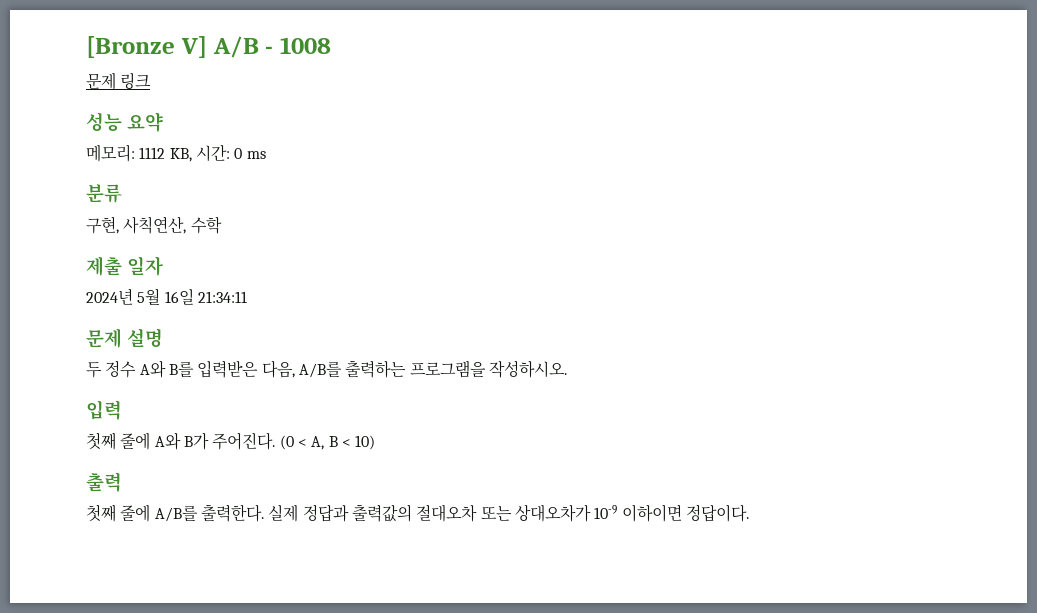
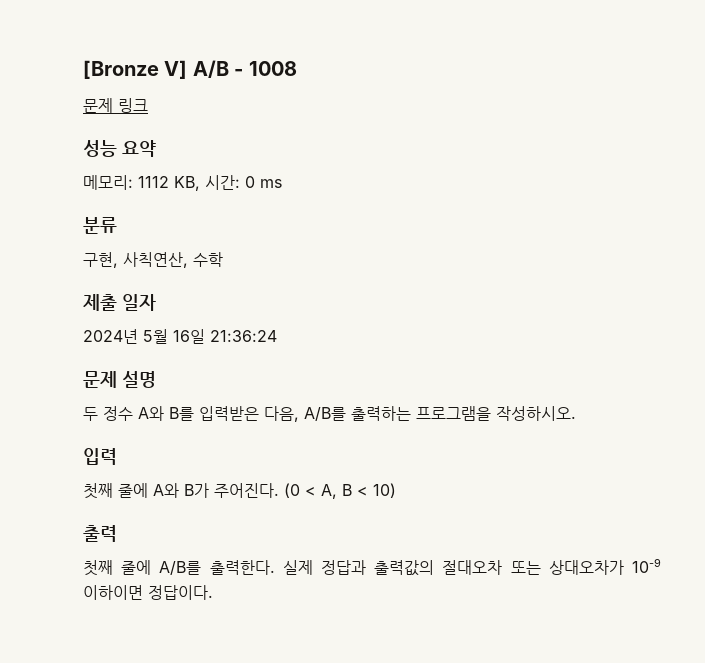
- 2024년 5월 16일 21:34:11
+ 2024년 5월 16일 21:36:24

